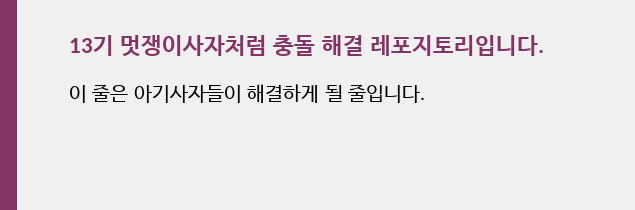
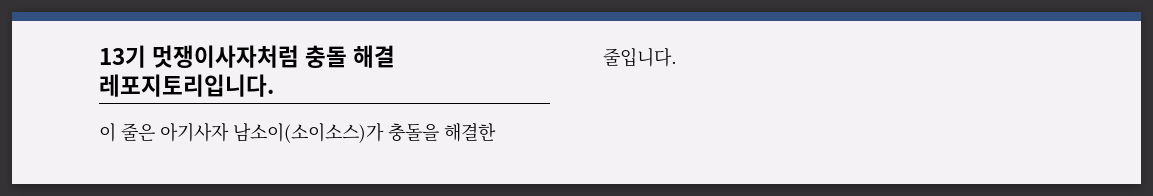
- 이 줄은 아기사자들이 해결하게 될 줄입니다.
+ 이 줄은 아기사자 남소이(소이소스)가 충돌을 해결한 줄입니다.

